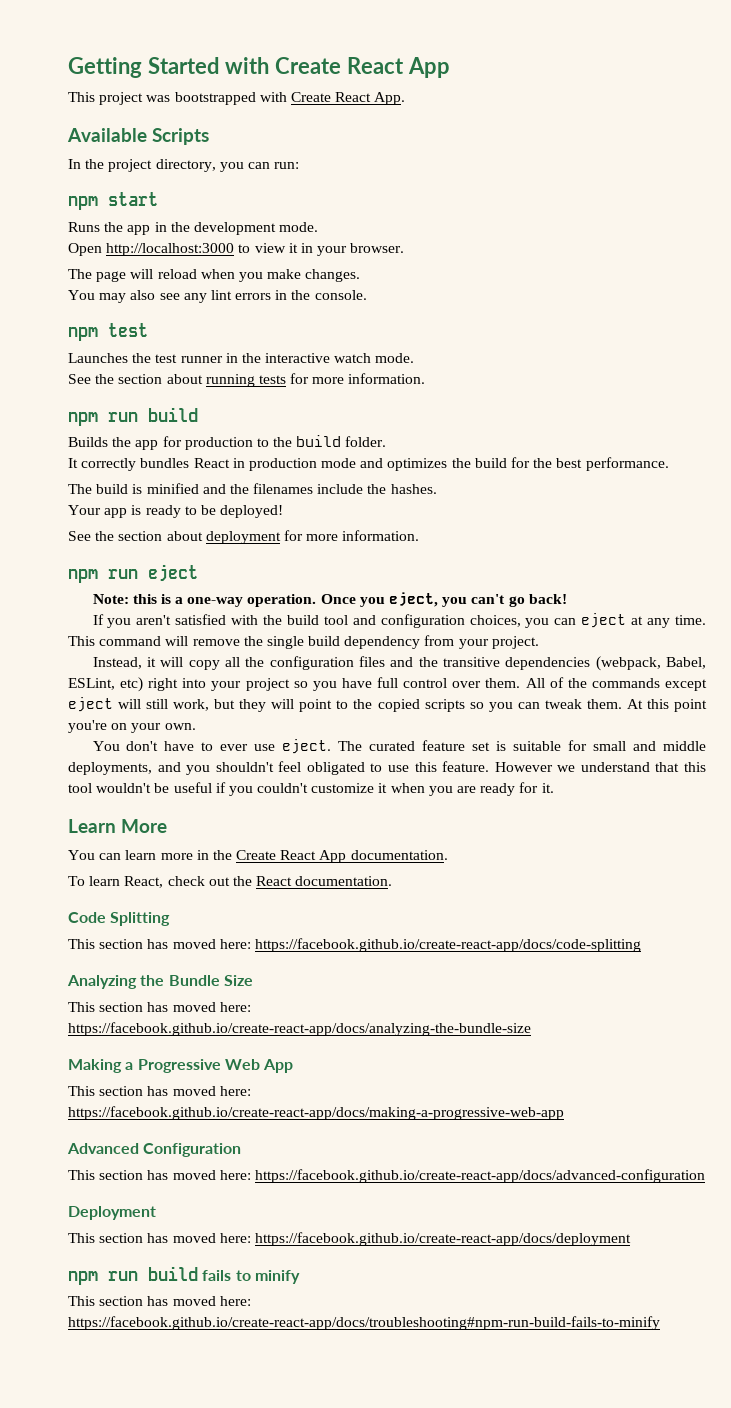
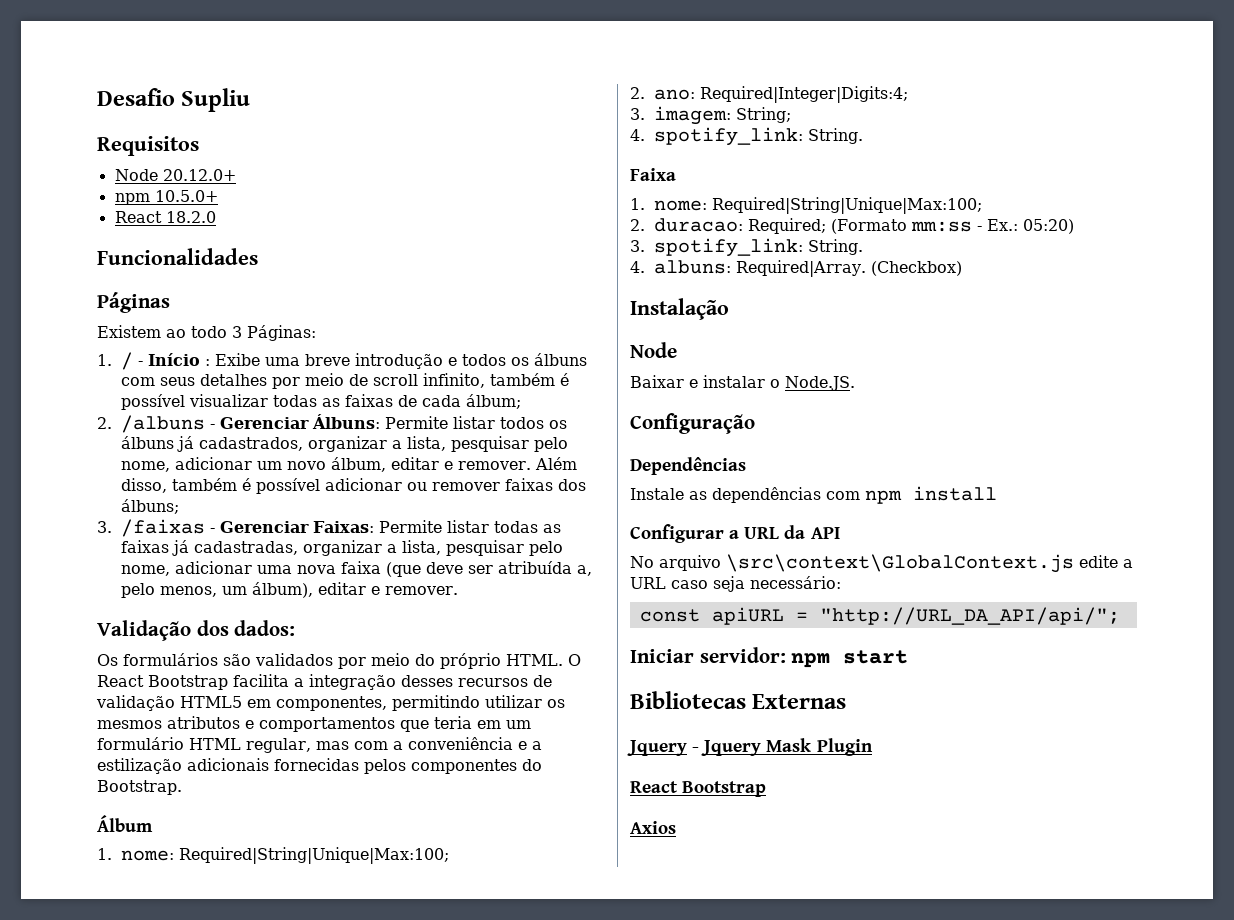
- Getting Started with Create React App
- This project was bootstrapped with Create React App.
- Available Scripts
- In the project directory, you can run:
- npm start
- Runs the app in the development mode.
- Open http://localhost:3000 to view it in your browser.
- The page will reload when you make changes.
- You may also see any lint errors in the console.
- npm test
- Launches the test runner in the interactive watch mode.
- See the section about running tests for more information.
- npm run build
- Builds the app for production to the build folder.
- It correctly bundles React in production mode and optimizes the build for the best performance.
- The build is minified and the filenames include the hashes.
- Your app is ready to be deployed!
- See the section about deployment for more information.
- npm run eject
- Note: this is a one-way operation. Once you eject, you can't go back!
- If you aren't satisfied with the build tool and configuration choices, you can eject at any time. This command will remove the single build dependency from your project.
- Instead, it will copy all the configuration files and the transitive dependencies (webpack, Babel, ESLint, etc) right into your project so you have full control over them. All of the commands except eject will still work, but they will point to the copied scripts so you can tweak them. At this point you're on your own.
- You don't have to ever use eject. The curated feature set is suitable for small and middle deployments, and you shouldn't feel obligated to use this feature. However we understand that this tool wouldn't be useful if you couldn't customize it when you are ready for it.
- Learn More
- You can learn more in the Create React App documentation.
- To learn React, check out the React documentation.
- Code Splitting
- This section has moved here: https://facebook.github.io/create-react-app/docs/code-splitting
- Analyzing the Bundle Size
- This section has moved here: https://facebook.github.io/create-react-app/docs/analyzing-the-bundle-size
- Making a Progressive Web App
- This section has moved here: https://facebook.github.io/create-react-app/docs/making-a-progressive-web-app
- Advanced Configuration
- This section has moved here: https://facebook.github.io/create-react-app/docs/advanced-configuration
- Deployment
- This section has moved here: https://facebook.github.io/create-react-app/docs/deployment
- npm run build fails to minify
- This section has moved here: https://facebook.github.io/create-react-app/docs/troubleshooting#npm-run-build-fails-to-minify
+ Desafio Supliu
+ Requisitos
+ Node 20.12.0+
+ npm 10.5.0+
+ React 18.2.0
+ Funcionalidades
+ Páginas
+ Existem ao todo 3 Páginas:
+ 1. / - Início : Exibe uma breve introdução e todos os álbuns com seus detalhes por meio de scroll infinito, também é possível visualizar todas as faixas de cada álbum;
+ 2. /albuns - Gerenciar Álbuns: Permite listar todos os álbuns já cadastrados, organizar a lista, pesquisar pelo nome, adicionar um novo álbum, editar e remover. Além disso, também é possível adicionar ou remover faixas dos álbuns;
+ 3. /faixas - Gerenciar Faixas: Permite listar todas as faixas já cadastradas, organizar a lista, pesquisar pelo nome, adicionar uma nova faixa (que deve ser atribuída a, pelo menos, um álbum), editar e remover.
+ Validação dos dados:
+ Os formulários são validados por meio do próprio HTML. O React Bootstrap facilita a integração desses recursos de validação HTML5 em componentes, permitindo utilizar os mesmos atributos e comportamentos que teria em um formulário HTML regular, mas com a conveniência e a estilização adicionais fornecidas pelos componentes do Bootstrap.
+ Álbum
+ 1. nome: Required|String|Unique|Max:100;
+ 2. ano: Required|Integer|Digits:4;
+ 3. imagem: String;
+ 4. spotify_link: String.
+ Faixa
+ 1. nome: Required|String|Unique|Max:100;
+ 2. duracao: Required; (Formato mm:ss - Ex.: 05:20)
+ 3. spotify_link: String.
+ 4. albuns: Required|Array. (Checkbox)
+ Instalação
+ Node
+ Baixar e instalar o Node.JS.
+ Configuração
+ Dependências
+ Instale as dependências com npm install
+ Configurar a URL da API
+ No arquivo \src\context\GlobalContext.js edite a URL caso seja necessário:
+ const apiURL = "http://URL_DA_API/api/";
+ Iniciar servidor: npm start
+ Bibliotecas Externas
+ Jquery - Jquery Mask Plugin
+ React Bootstrap
+ Axios

